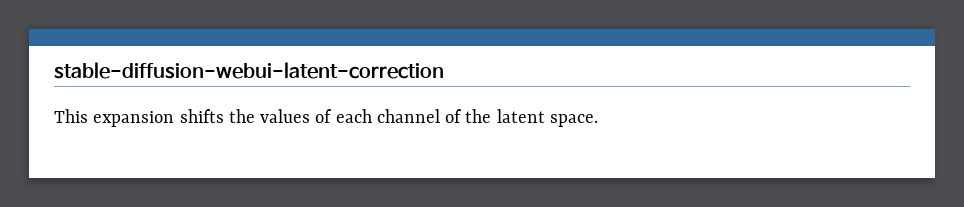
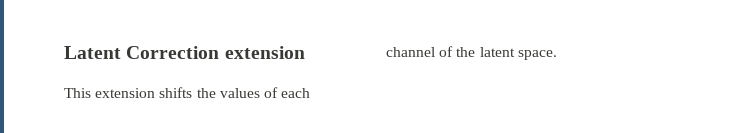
- stable-diffusion-webui-latent-correction
+ Latent Correction extension
- This expansion shifts the values of each channel of the latent space.
+ This extension shifts the values of each channel of the latent space.

